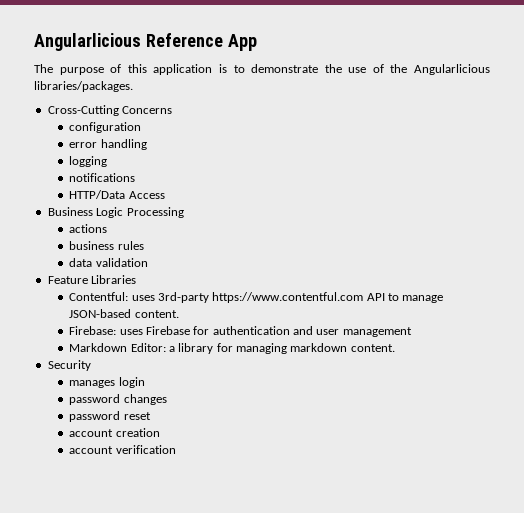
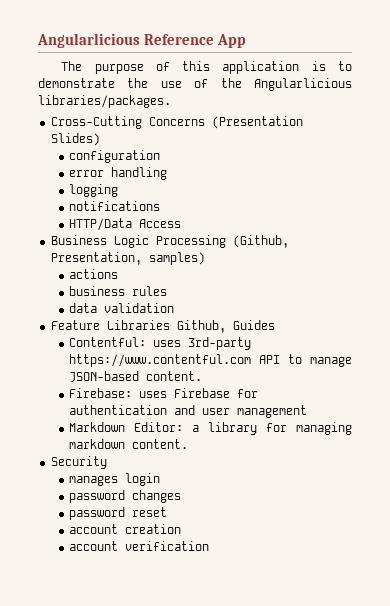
- Cross-Cutting Concerns
+ Cross-Cutting Concerns (Presentation Slides)
- Business Logic Processing
+ Business Logic Processing (Github, Presentation, samples)
- Feature Libraries
+ Feature Libraries Github, Guides

